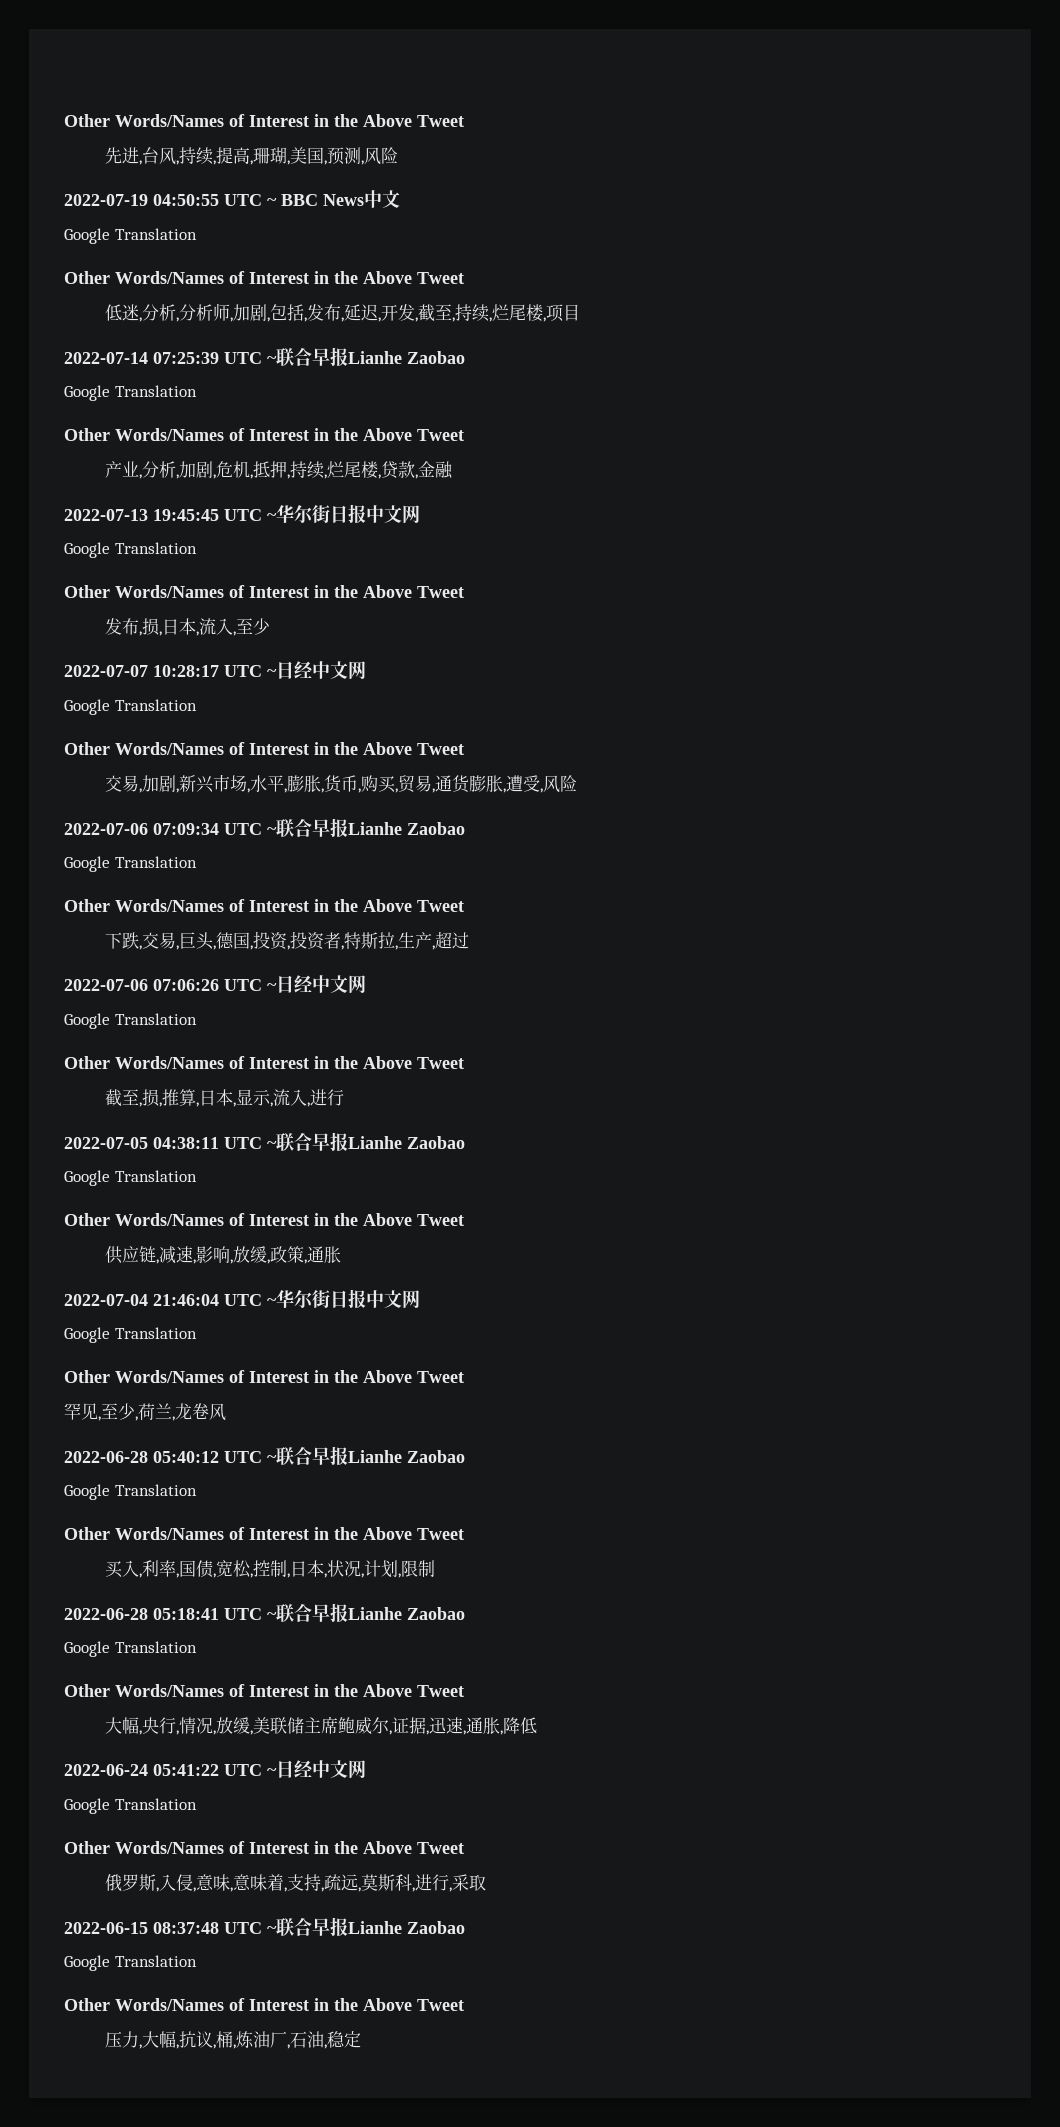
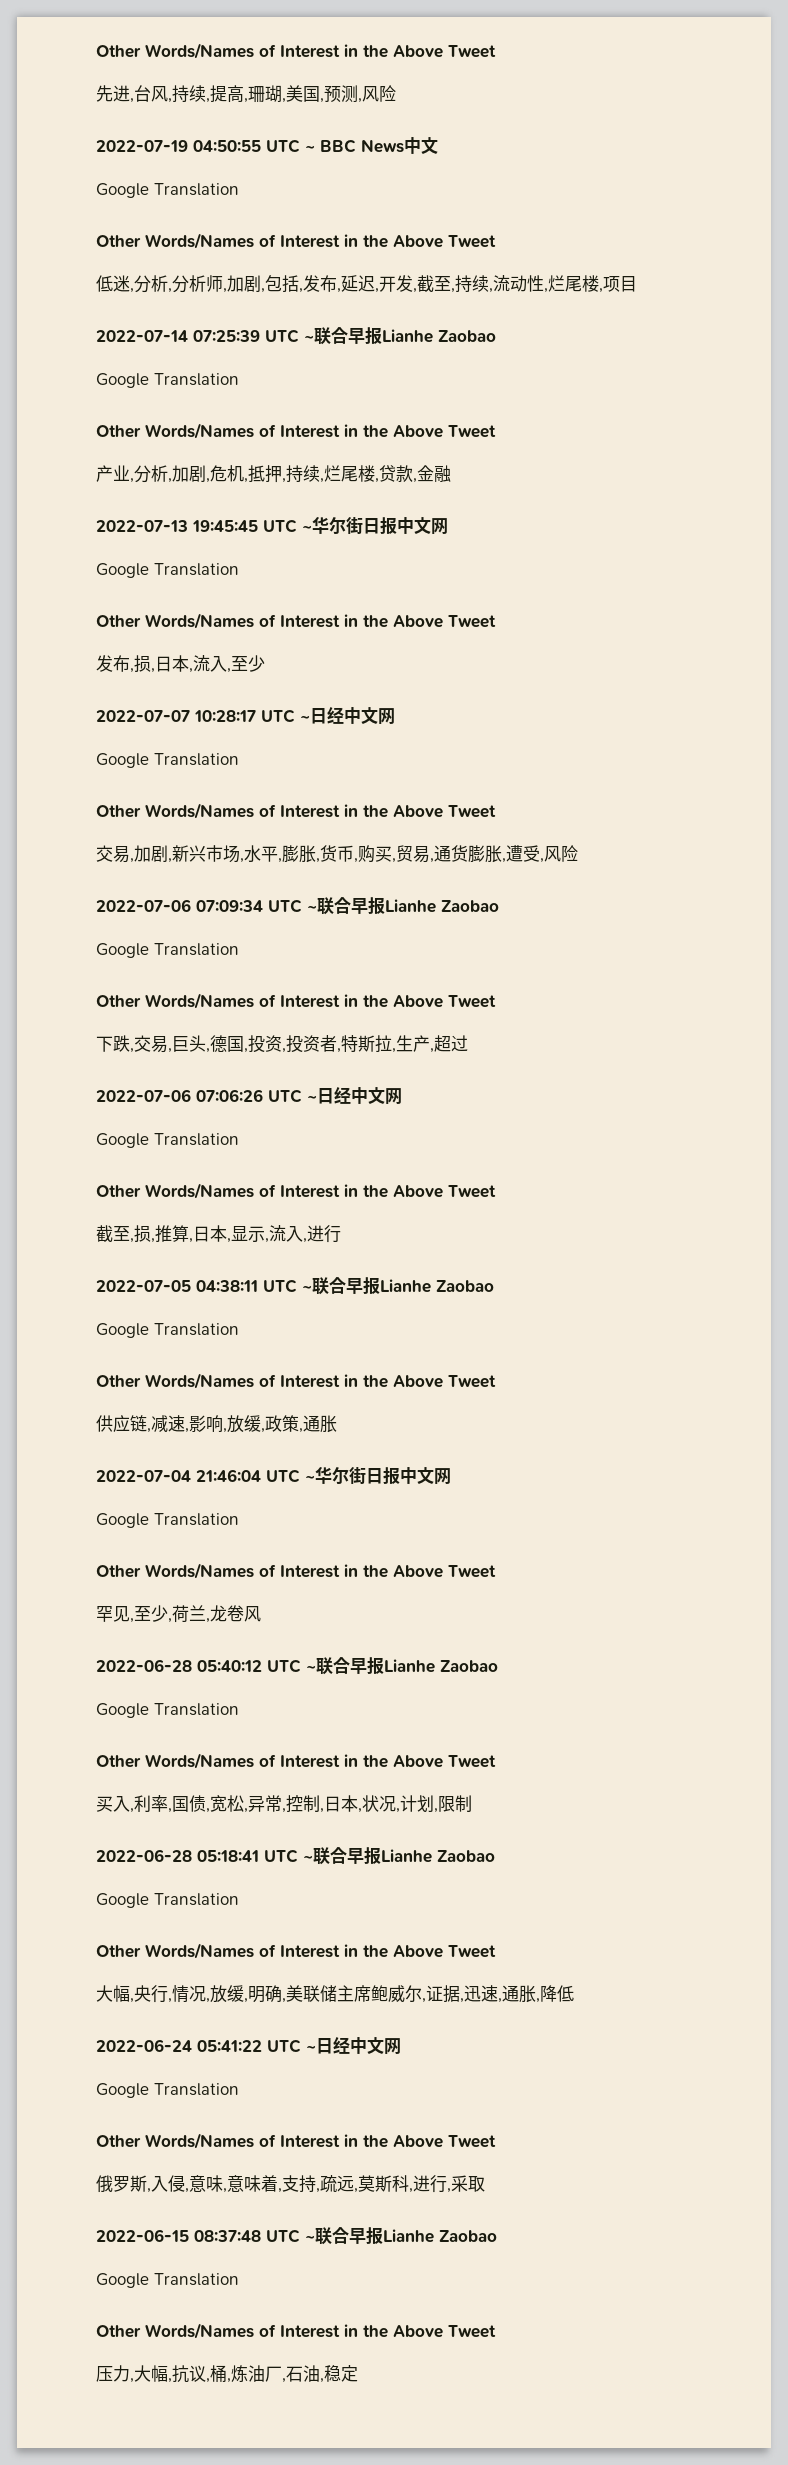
- 低迷,分析,分析师,加剧,包括,发布,延迟,开发,截至,持续,烂尾楼,项目
+ 低迷,分析,分析师,加剧,包括,发布,延迟,开发,截至,持续,流动性,烂尾楼,项目
- 买入,利率,国债,宽松,控制,日本,状况,计划,限制
+ 买入,利率,国债,宽松,异常,控制,日本,状况,计划,限制
- 大幅,央行,情况,放缓,美联储主席鲍威尔,证据,迅速,通胀,降低
+ 大幅,央行,情况,放缓,明确,美联储主席鲍威尔,证据,迅速,通胀,降低

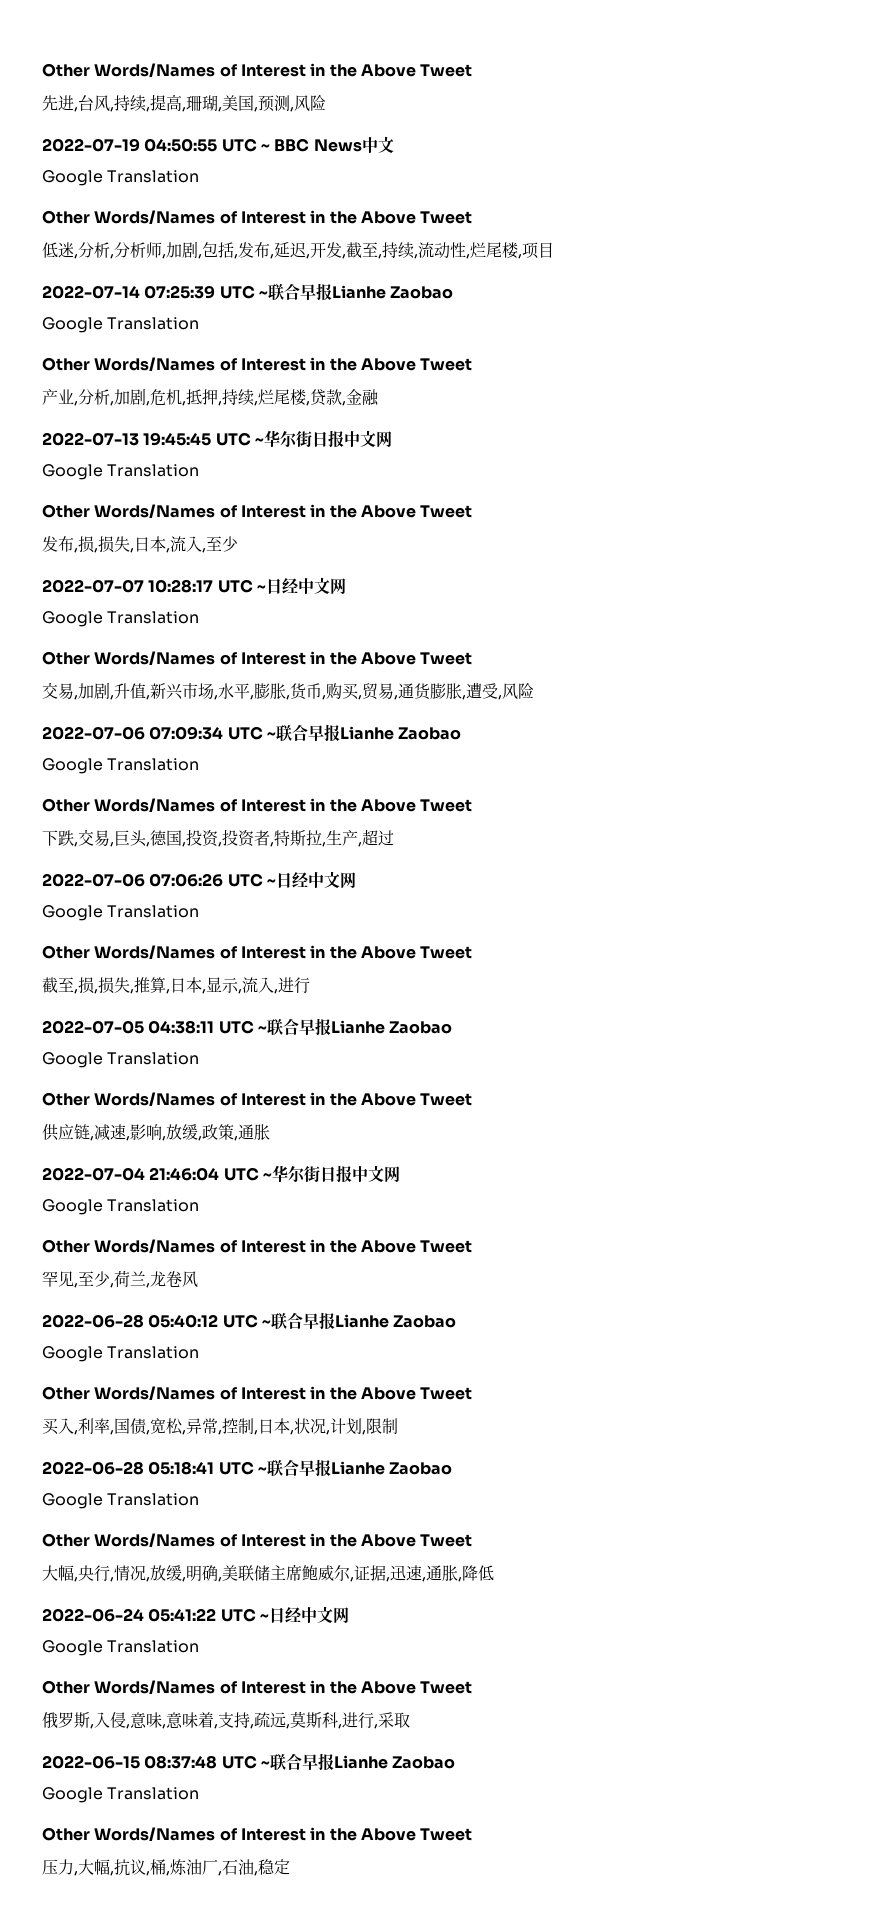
- 发布,损,日本,流入,至少
+ 发布,损,损失,日本,流入,至少
- 交易,加剧,新兴市场,水平,膨胀,货币,购买,贸易,通货膨胀,遭受,风险
+ 交易,加剧,升值,新兴市场,水平,膨胀,货币,购买,贸易,通货膨胀,遭受,风险
- 截至,损,推算,日本,显示,流入,进行
+ 截至,损,损失,推算,日本,显示,流入,进行

